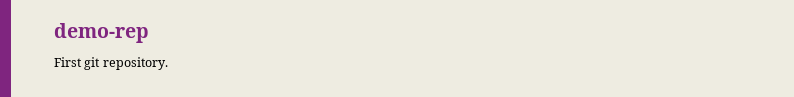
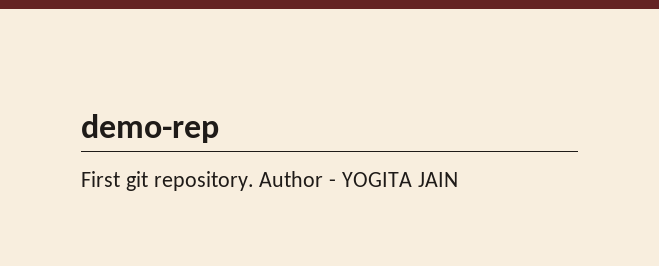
+ Author - YOGITA JAIN

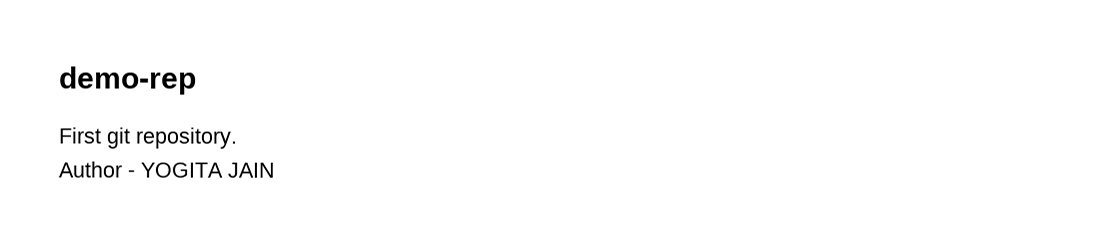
- First git repository. Author - YOGITA JAIN
+ First git repository.
+ Author - YOGITA JAIN

